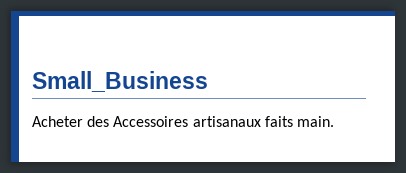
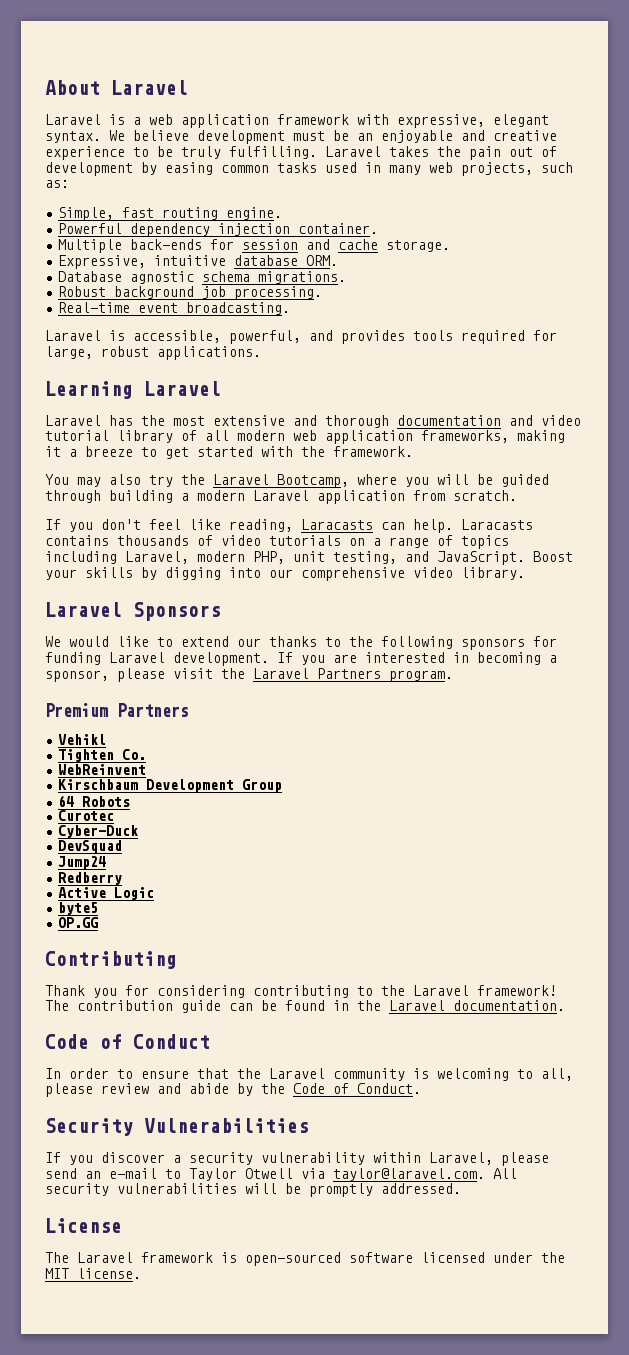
- Small_Business
- Acheter des Accessoires artisanaux faits main.
+ About Laravel
+ Laravel is a web application framework with expressive, elegant syntax. We believe development must be an enjoyable and creative experience to be truly fulfilling. Laravel takes the pain out of development by easing common tasks used in many web projects, such as:
+ Simple, fast routing engine.
+ Powerful dependency injection container.
+ Multiple back-ends for session and cache storage.
+ Expressive, intuitive database ORM.
+ Database agnostic schema migrations.
+ Robust background job processing.
+ Real-time event broadcasting.
+ Laravel is accessible, powerful, and provides tools required for large, robust applications.
+ Learning Laravel
+ Laravel has the most extensive and thorough documentation and video tutorial library of all modern web application frameworks, making it a breeze to get started with the framework.
+ You may also try the Laravel Bootcamp, where you will be guided through building a modern Laravel application from scratch.
+ If you don't feel like reading, Laracasts can help. Laracasts contains thousands of video tutorials on a range of topics including Laravel, modern PHP, unit testing, and JavaScript. Boost your skills by digging into our comprehensive video library.
+ Laravel Sponsors
+ We would like to extend our thanks to the following sponsors for funding Laravel development. If you are interested in becoming a sponsor, please visit the Laravel Partners program.
+ Premium Partners
+ Vehikl
+ Tighten Co.
+ WebReinvent
+ Kirschbaum Development Group
+ 64 Robots
+ Curotec
+ Cyber-Duck
+ DevSquad
+ Jump24
+ Redberry
+ Active Logic
+ byte5
+ OP.GG
+ Contributing
+ Thank you for considering contributing to the Laravel framework! The contribution guide can be found in the Laravel documentation.
+ Code of Conduct
+ In order to ensure that the Laravel community is welcoming to all, please review and abide by the Code of Conduct.
+ Security Vulnerabilities
+ If you discover a security vulnerability within Laravel, please send an e-mail to Taylor Otwell via taylor@laravel.com. All security vulnerabilities will be promptly addressed.
+ License
+ The Laravel framework is open-sourced software licensed under the MIT license.

